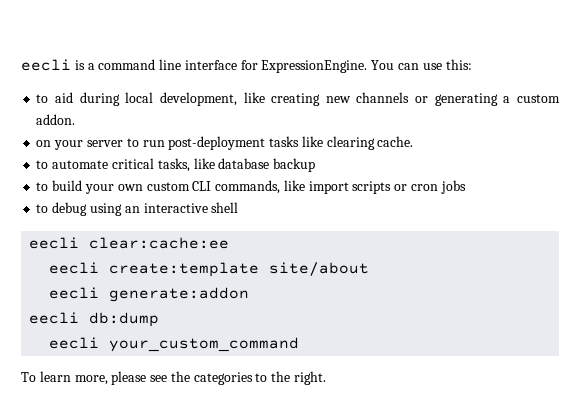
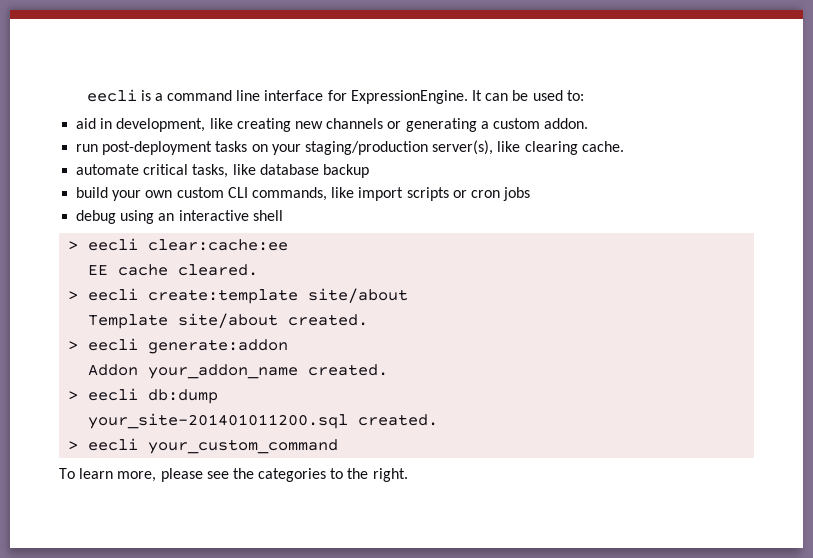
- You can use this:
- to aid during local development, like creating new channels or generating a custom addon.
+ It can be used to:
+ aid in development, like creating new channels or generating a custom addon.
- on your server to run post-deployment tasks like clearing cache.
+ run post-deployment tasks on your staging/production server(s), like clearing cache.
- to automate critical tasks, like database backup
+ automate critical tasks, like database backup
- to build your own custom CLI commands, like import scripts or cron jobs
+ build your own custom CLI commands, like import scripts or cron jobs
- to debug using an interactive shell
+ debug using an interactive shell
- eecli clear:cache:ee
+ > eecli clear:cache:ee
- eecli create:template site/about
+ EE cache cleared.
+ > eecli create:template site/about
- eecli generate:addon
- eecli db:dump
+ Template site/about created.
+ > eecli generate:addon
+ Addon your_addon_name created.
+ > eecli db:dump
- eecli your_custom_command
+ your_site-201401011200.sql created.
+ > eecli your_custom_command

